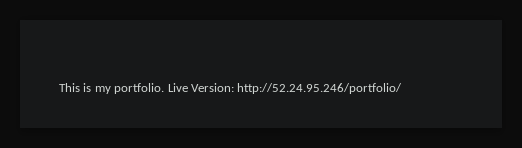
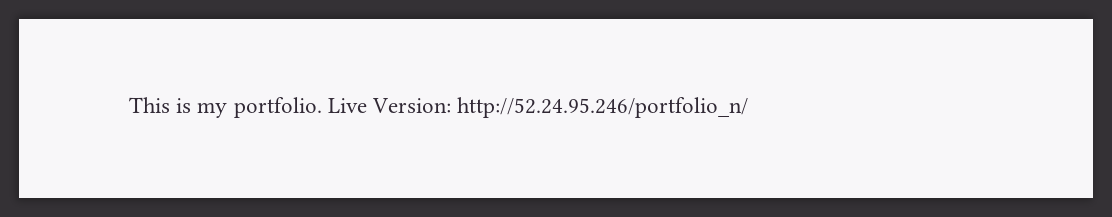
- Live Version: http://52.24.95.246/portfolio/
+ Live Version: http://52.24.95.246/portfolio_n/

